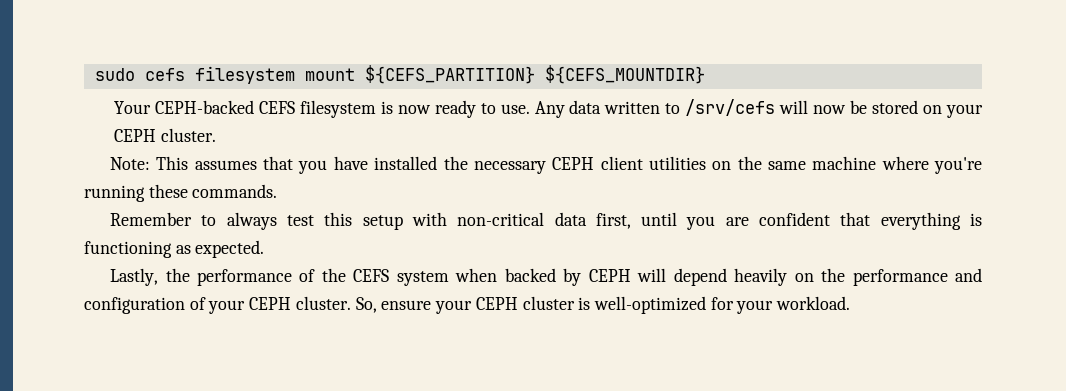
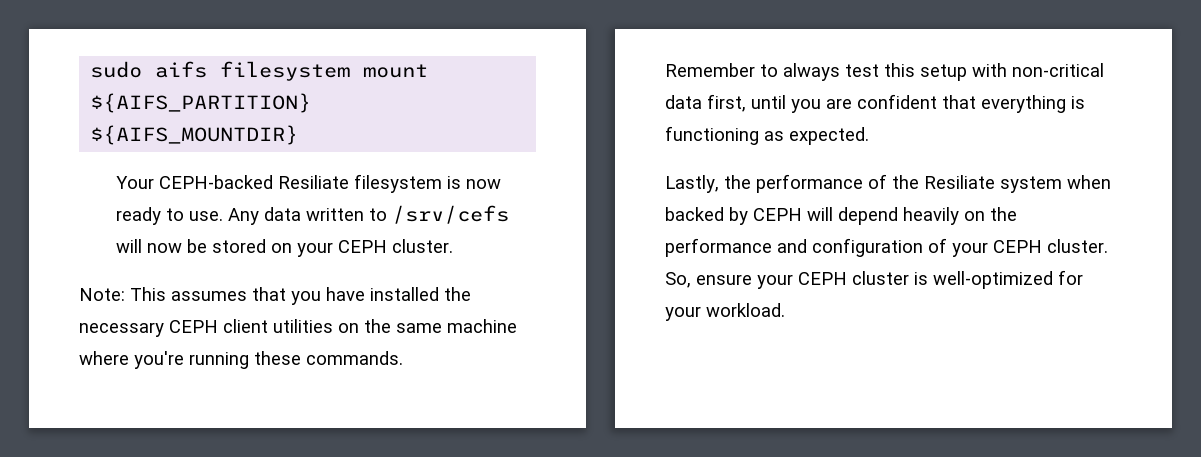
- sudo cefs filesystem mount ${CEFS_PARTITION} ${CEFS_MOUNTDIR}
+ sudo aifs filesystem mount ${AIFS_PARTITION} ${AIFS_MOUNTDIR}
- Your CEPH-backed CEFS filesystem is now ready to use.
+ Your CEPH-backed Resiliate filesystem is now ready to use.
- Lastly, the performance of the CEFS system when backed by CEPH will depend heavily on the performance and configuration of your CEPH cluster.
+ Lastly, the performance of the Resiliate system when backed by CEPH will depend heavily on the performance and configuration of your CEPH cluster.

